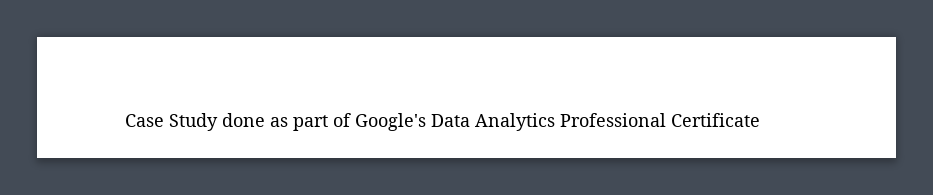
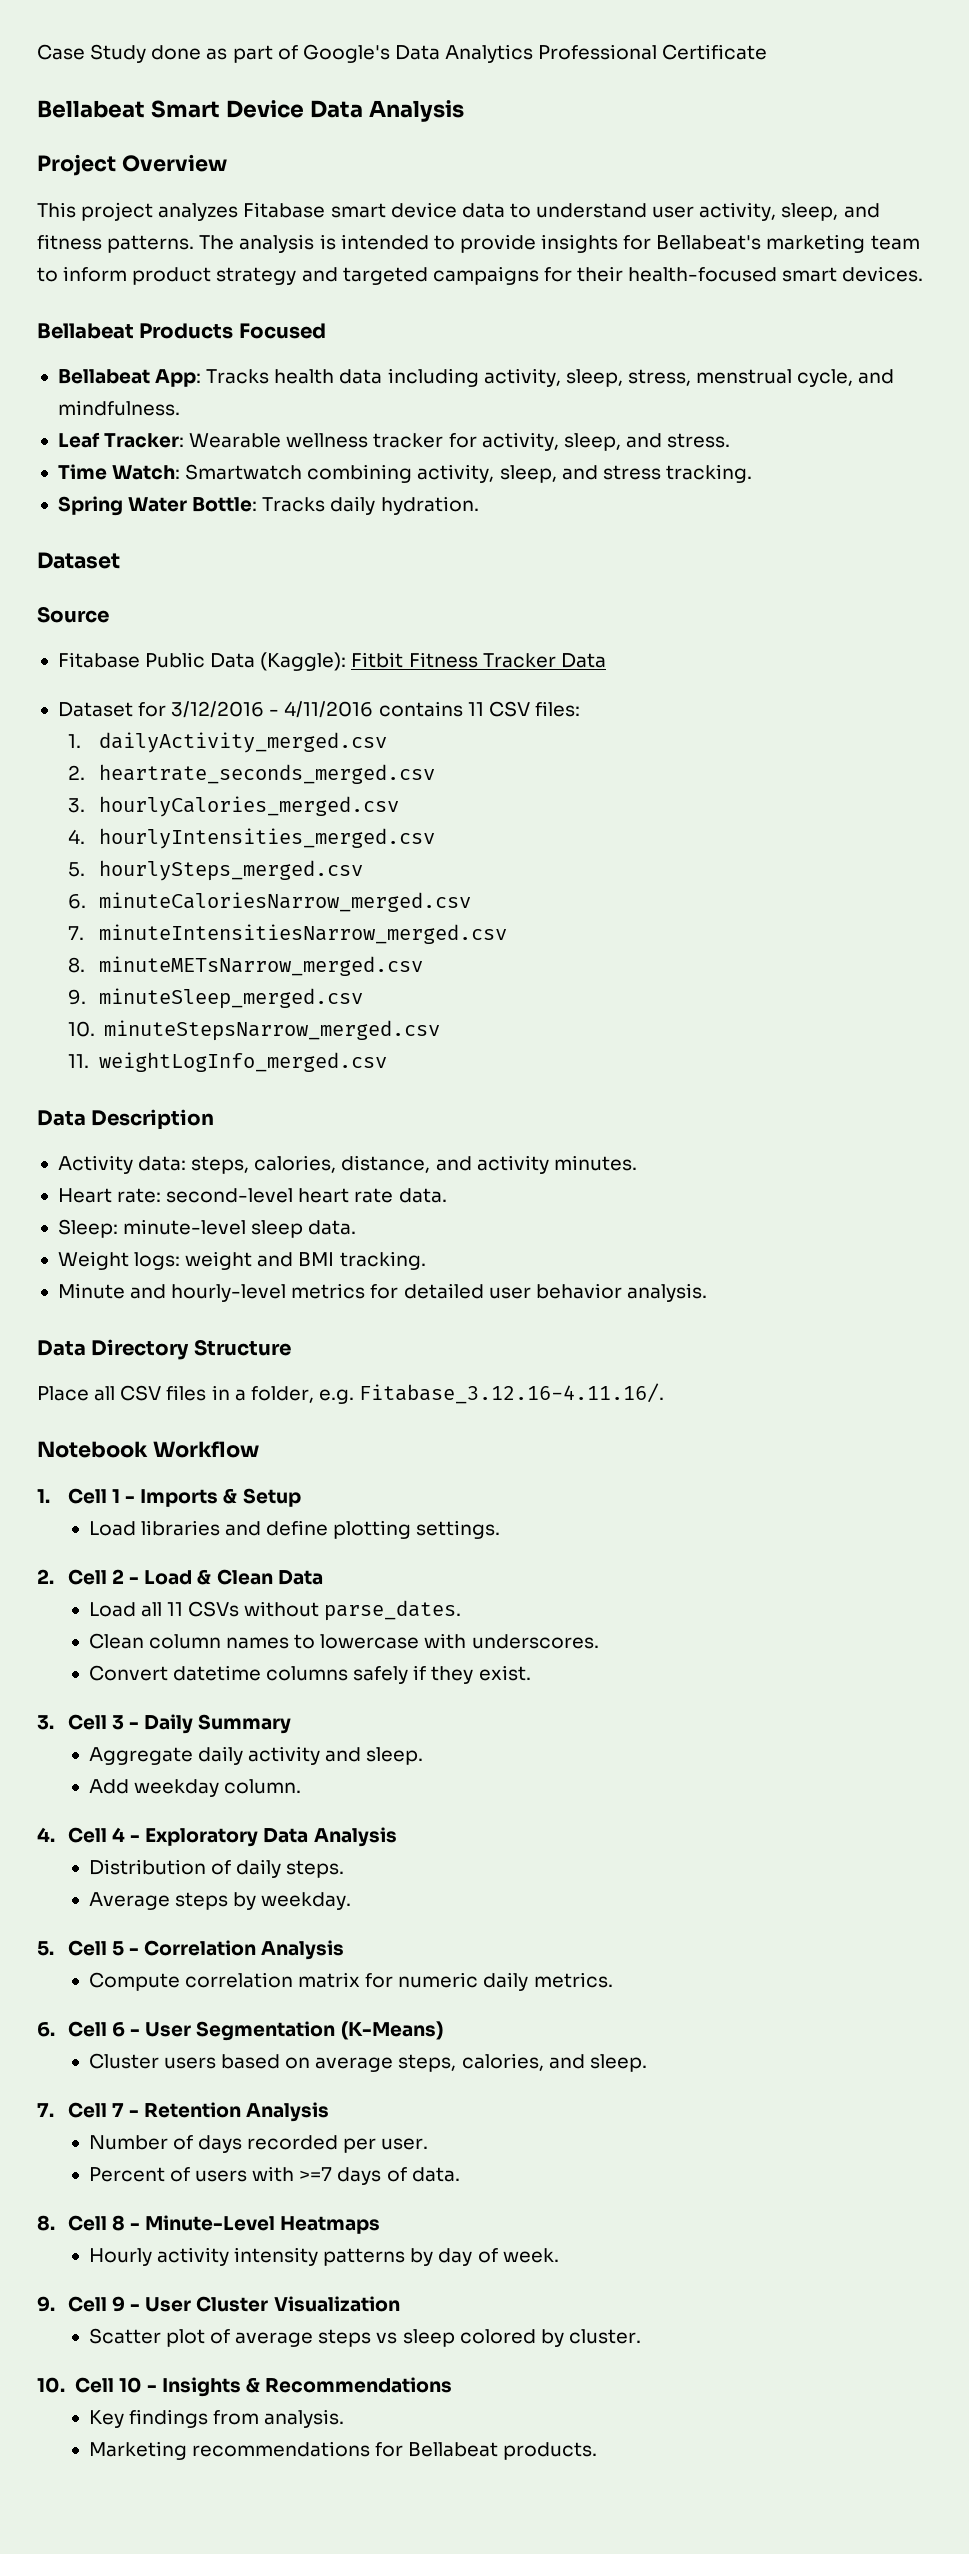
+ Bellabeat Smart Device Data Analysis
+ Project Overview
+ This project analyzes Fitabase smart device data to understand user activity, sleep, and fitness patterns. The analysis is intended to provide insights for Bellabeat's marketing team to inform product strategy and targeted campaigns for their health-focused smart devices.
+ Bellabeat Products Focused
+ Bellabeat App: Tracks health data including activity, sleep, stress, menstrual cycle, and mindfulness.
+ Leaf Tracker: Wearable wellness tracker for activity, sleep, and stress.
+ Time Watch: Smartwatch combining activity, sleep, and stress tracking.
+ Spring Water Bottle: Tracks daily hydration.
+ Dataset
+ Source
+ Fitabase Public Data (Kaggle): Fitbit Fitness Tracker Data
+ Dataset for 3/12/2016 - 4/11/2016 contains 11 CSV files:
+ 1. dailyActivity_merged.csv
+ 2. heartrate_seconds_merged.csv
+ 3. hourlyCalories_merged.csv
+ 4. hourlyIntensities_merged.csv
+ 5. hourlySteps_merged.csv
+ 6. minuteCaloriesNarrow_merged.csv
+ 7. minuteIntensitiesNarrow_merged.csv
+ 8. minuteMETsNarrow_merged.csv
+ 9. minuteSleep_merged.csv
+ 10. minuteStepsNarrow_merged.csv
+ 11. weightLogInfo_merged.csv
+ Data Description
+ Activity data: steps, calories, distance, and activity minutes.
+ Heart rate: second-level heart rate data.
+ Sleep: minute-level sleep data.
+ Weight logs: weight and BMI tracking.
+ Minute and hourly-level metrics for detailed user behavior analysis.
+ Data Directory Structure
+ Place all CSV files in a folder, e.g. Fitabase_3.12.16-4.11.16/.
+ Notebook Workflow
+ 1. Cell 1 - Imports & Setup
+ Load libraries and define plotting settings.
+ 2. Cell 2 - Load & Clean Data
+ Load all 11 CSVs without parse_dates.
+ Clean column names to lowercase with underscores.
+ Convert datetime columns safely if they exist.
+ 3. Cell 3 - Daily Summary
+ Aggregate daily activity and sleep.
+ Add weekday column.
+ 4. Cell 4 - Exploratory Data Analysis
+ Distribution of daily steps.
+ Average steps by weekday.
+ 5. Cell 5 - Correlation Analysis
+ Compute correlation matrix for numeric daily metrics.
+ 6. Cell 6 - User Segmentation (K-Means)
+ Cluster users based on average steps, calories, and sleep.
+ 7. Cell 7 - Retention Analysis
+ Number of days recorded per user.
+ Percent of users with >=7 days of data.
+ 8. Cell 8 - Minute-Level Heatmaps
+ Hourly activity intensity patterns by day of week.
+ 9. Cell 9 - User Cluster Visualization
+ Scatter plot of average steps vs sleep colored by cluster.
+ 10. Cell 10 - Insights & Recommendations
+ Key findings from analysis.
+ Marketing recommendations for Bellabeat products.

